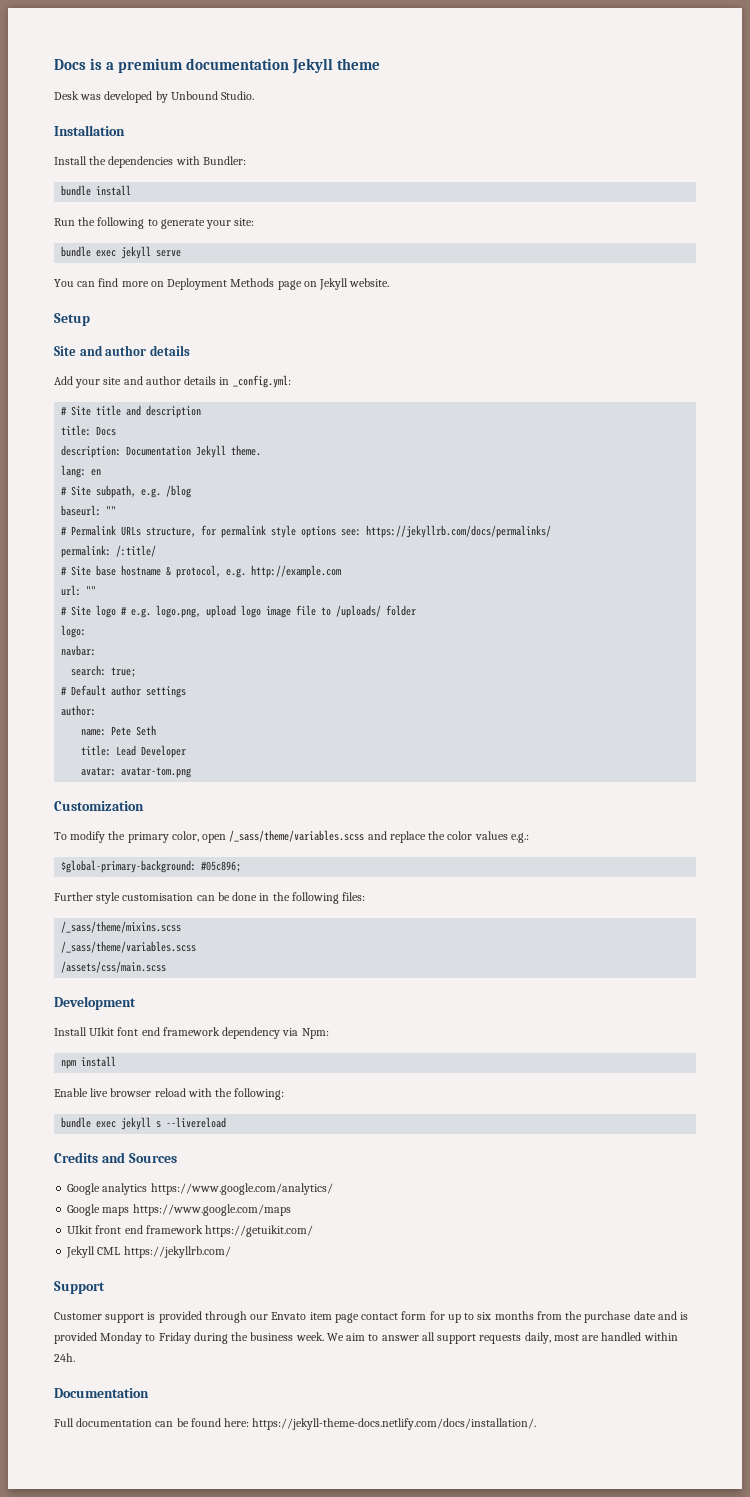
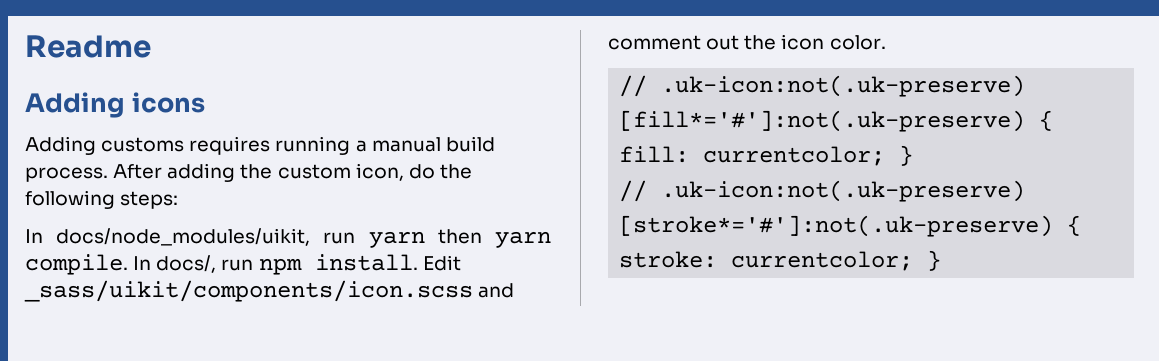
- Docs is a premium documentation Jekyll theme
- Desk was developed by Unbound Studio.
- Installation
- Install the dependencies with Bundler:
- bundle install
- Run the following to generate your site:
- bundle exec jekyll serve
- You can find more on Deployment Methods page on Jekyll website.
- Setup
- Site and author details
- Add your site and author details in _config.yml:
- # Site title and description
- title: Docs
- description: Documentation Jekyll theme.
- lang: en
- # Site subpath, e.g. /blog
- baseurl: ""
- # Permalink URLs structure, for permalink style options see: https://jekyllrb.com/docs/permalinks/
- permalink: /:title/
- # Site base hostname & protocol, e.g. http://example.com
- url: ""
- # Site logo # e.g. logo.png, upload logo image file to /uploads/ folder
- logo:
- navbar:
- search: true;
- # Default author settings
- author:
- name: Pete Seth
- title: Lead Developer
- avatar: avatar-tom.png
- Customization
- To modify the primary color, open /_sass/theme/variables.scss and replace the color values e.g.:
- $global-primary-background: #05c896;
- Further style customisation can be done in the following files:
- /_sass/theme/mixins.scss
- /_sass/theme/variables.scss
- /assets/css/main.scss
- Development
- Install UIkit font end framework dependency via Npm:
- npm install
- Enable live browser reload with the following:
- bundle exec jekyll s --livereload
- Credits and Sources
- Google analytics https://www.google.com/analytics/
- Google maps https://www.google.com/maps
- UIkit front end framework https://getuikit.com/
- Jekyll CML https://jekyllrb.com/
- Support
- Customer support is provided through our Envato item page contact form for up to six months from the purchase date and is provided Monday to Friday during the business week. We aim to answer all support requests daily, most are handled within 24h.
- Documentation
- Full documentation can be found here: https://jekyll-theme-docs.netlify.com/docs/installation/.
+ Readme
+ Adding icons
+ Adding customs requires running a manual build process. After adding the custom icon, do the following steps:
+ In docs/node_modules/uikit, run yarn then yarn compile. In docs/, run npm install. Edit _sass/uikit/components/icon.scss and comment out the icon color.
+ // .uk-icon:not(.uk-preserve) [fill*='#']:not(.uk-preserve) { fill: currentcolor; }
+ // .uk-icon:not(.uk-preserve) [stroke*='#']:not(.uk-preserve) { stroke: currentcolor; }

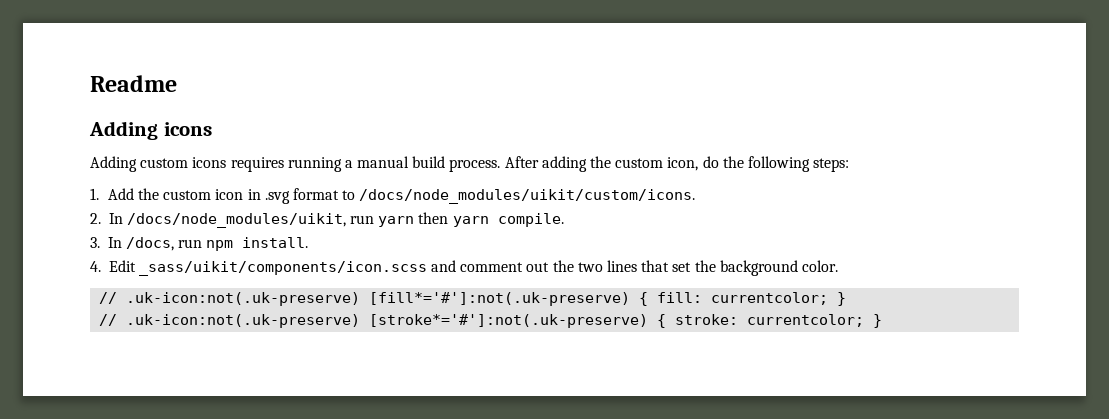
- Adding customs requires running a manual build process.
+ Adding custom icons requires running a manual build process.
- In docs/node_modules/uikit, run yarn then yarn compile. In docs/, run npm install. Edit _sass/uikit/components/icon.scss and comment out the icon color.
+ 1. Add the custom icon in .svg format to /docs/node_modules/uikit/custom/icons.
+ 2. In /docs/node_modules/uikit, run yarn then yarn compile.
+ 3. In /docs, run npm install.
+ 4. Edit _sass/uikit/components/icon.scss and comment out the two lines that set the background color.

